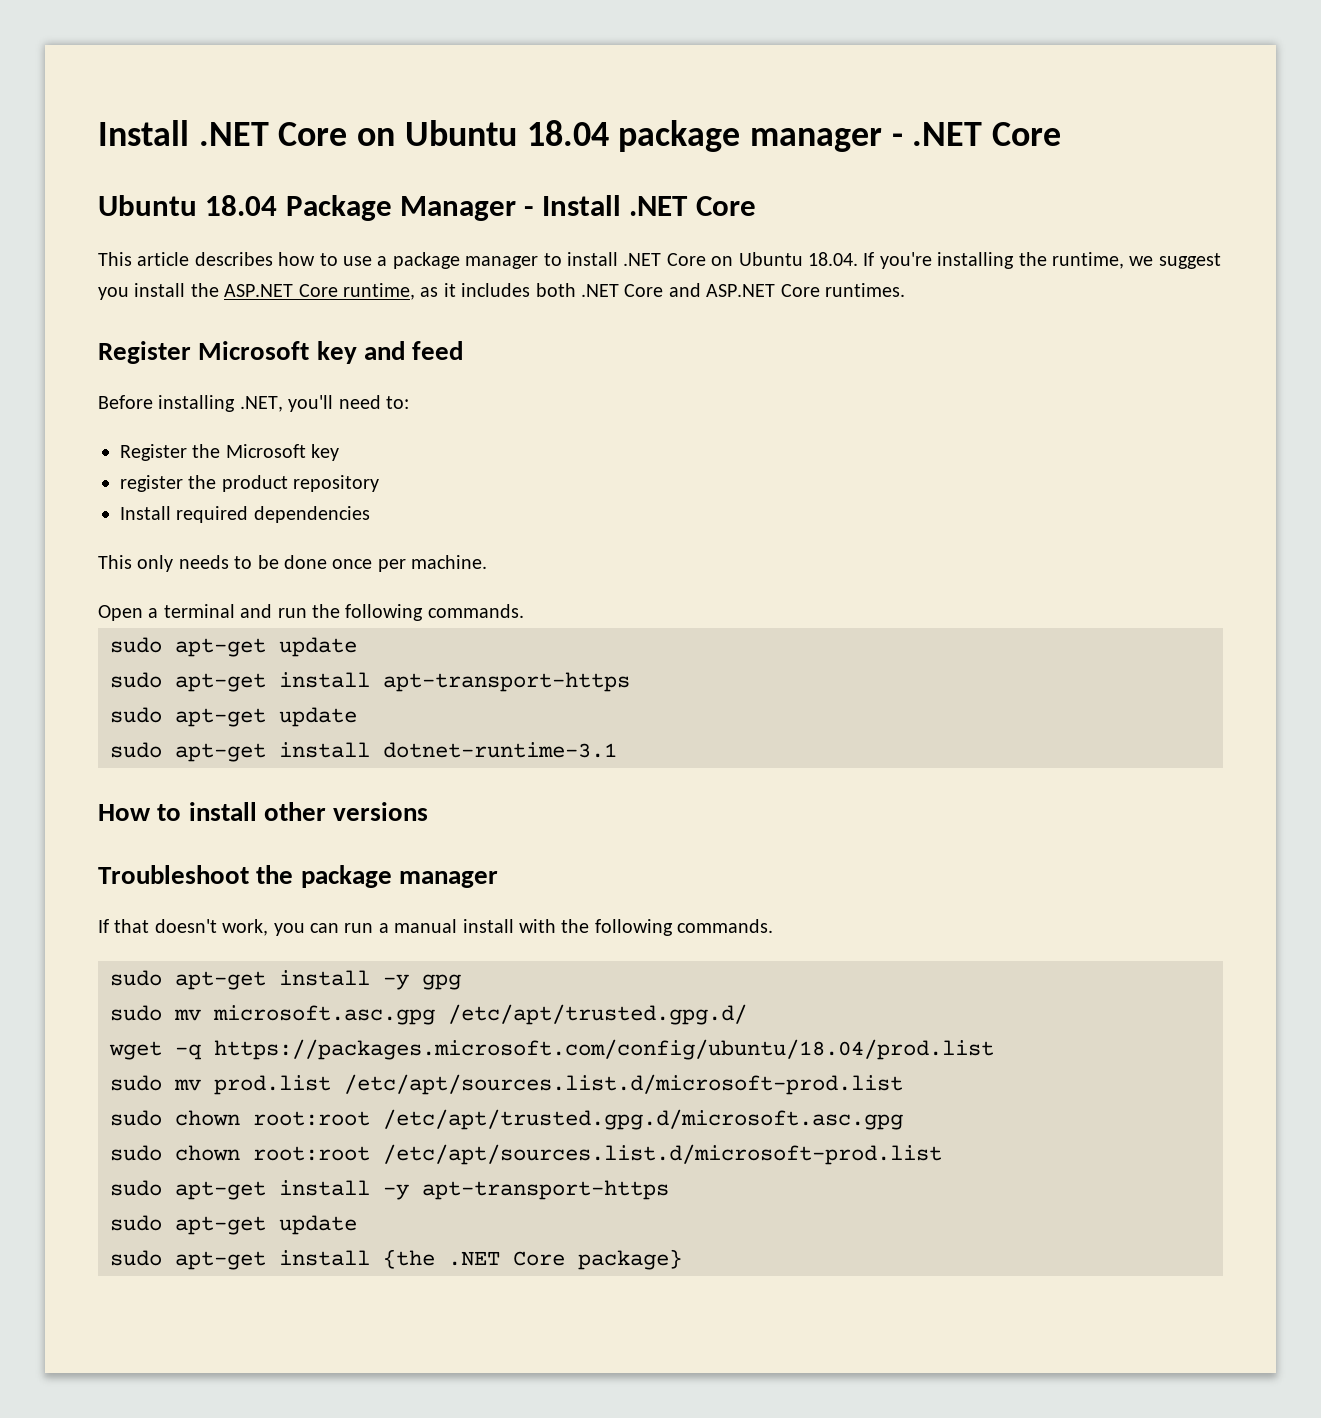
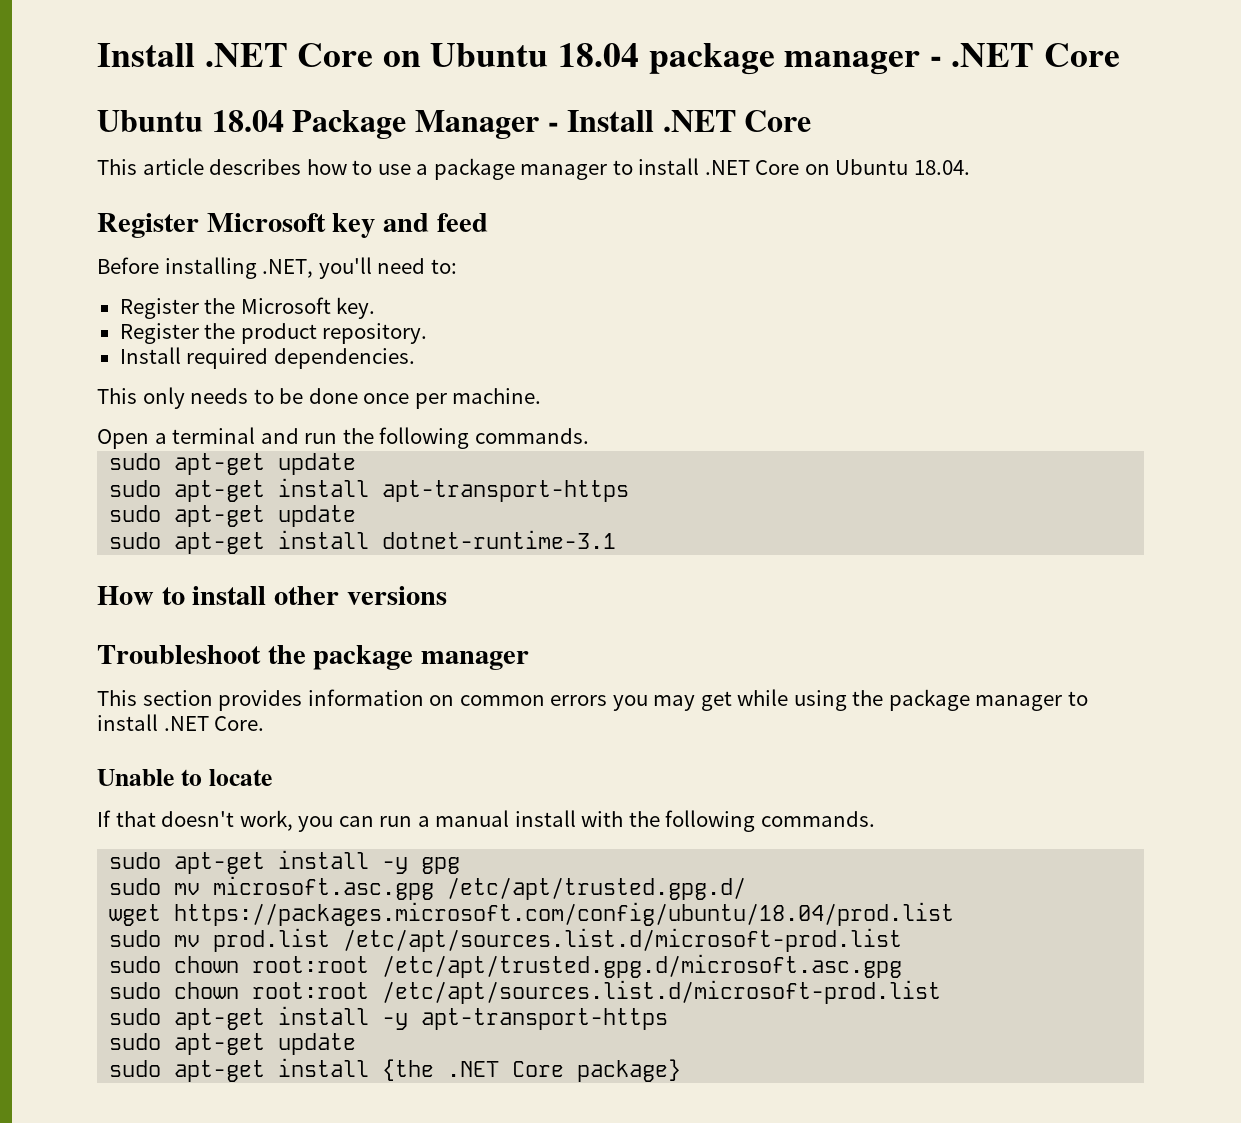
- This article describes how to use a package manager to install .NET Core on Ubuntu 18.04. If you're installing the runtime, we suggest you install the ASP.NET Core runtime, as it includes both .NET Core and ASP.NET Core runtimes.
+ This article describes how to use a package manager to install .NET Core on Ubuntu 18.04.
- Register the Microsoft key
- register the product repository
+ Register the Microsoft key.
+ Register the product repository.
- Install required dependencies
+ Install required dependencies.
+ This section provides information on common errors you may get while using the package manager to install .NET Core.
+ Unable to locate
- wget -q https://packages.microsoft.com/config/ubuntu/18.04/prod.list
+ wget https://packages.microsoft.com/config/ubuntu/18.04/prod.list

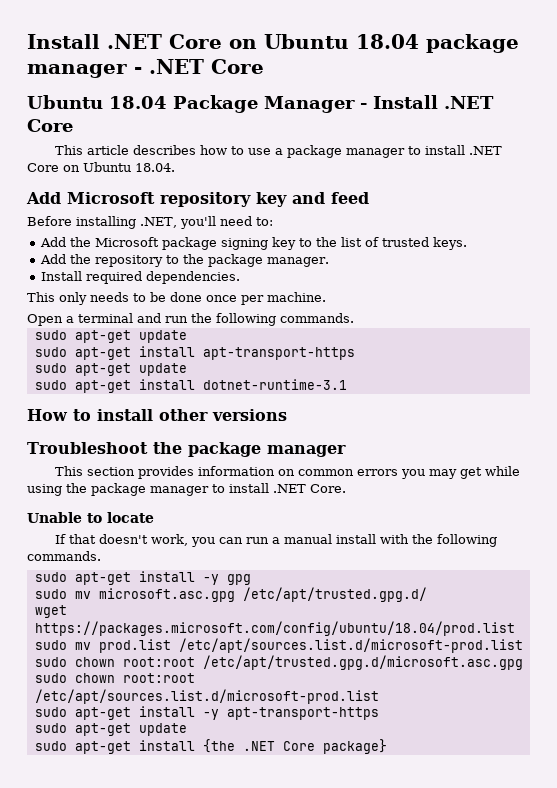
- Register Microsoft key and feed
+ Add Microsoft repository key and feed
- Register the Microsoft key.
- Register the product repository.
+ Add the Microsoft package signing key to the list of trusted keys.
+ Add the repository to the package manager.

